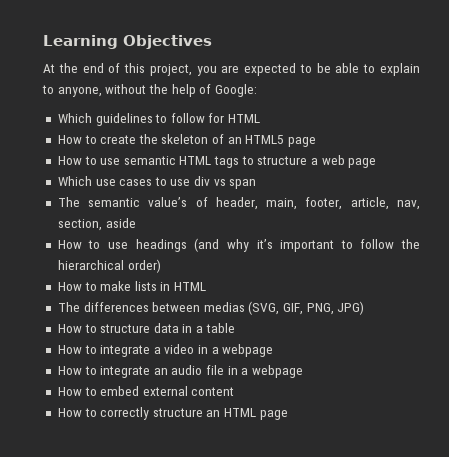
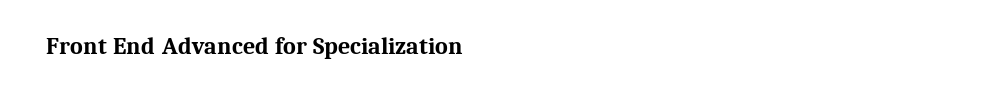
- Learning Objectives
- At the end of this project, you are expected to be able to explain to anyone, without the help of Google:
- Which guidelines to follow for HTML
- How to create the skeleton of an HTML5 page
- How to use semantic HTML tags to structure a web page
- Which use cases to use div vs span
- The semantic value’s of header, main, footer, article, nav, section, aside
- How to use headings (and why it’s important to follow the hierarchical order)
- How to make lists in HTML
- The differences between medias (SVG, GIF, PNG, JPG)
- How to structure data in a table
- How to integrate a video in a webpage
- How to integrate an audio file in a webpage
- How to embed external content
- How to correctly structure an HTML page
+ Front End Advanced for Specialization

